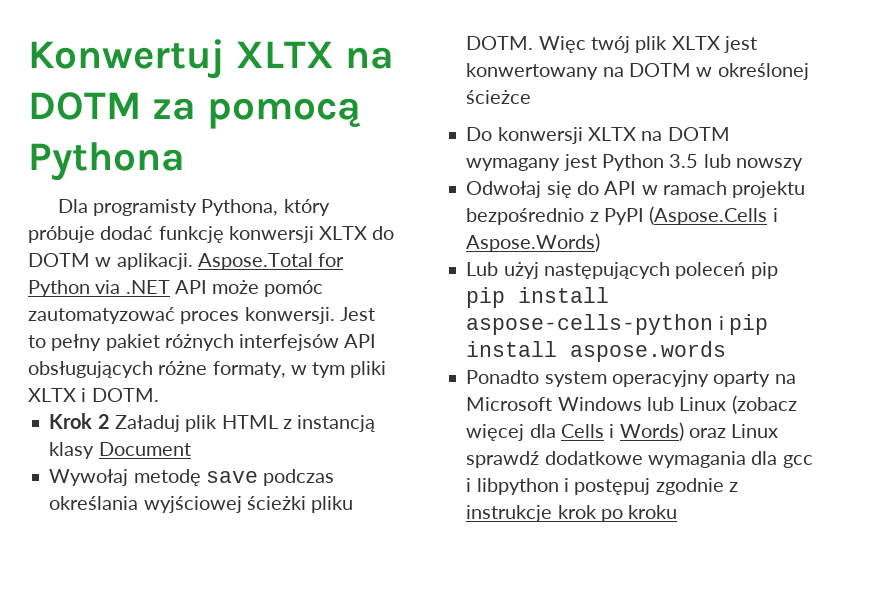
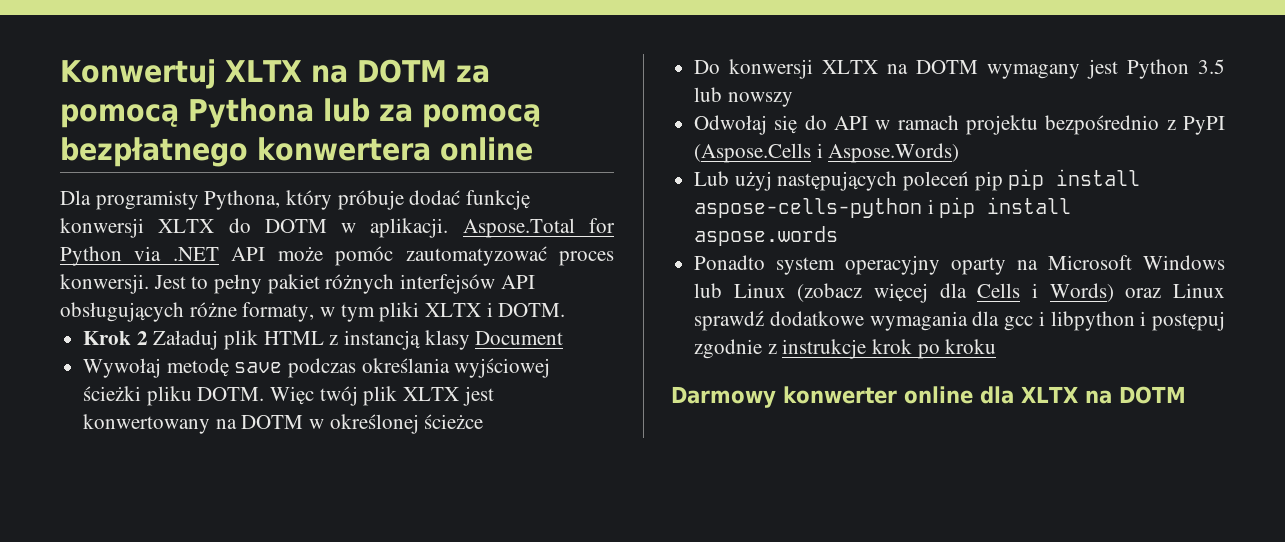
- Konwertuj XLTX na DOTM za pomocą Pythona
+ Konwertuj XLTX na DOTM za pomocą Pythona lub za pomocą bezpłatnego konwertera online
+ Darmowy konwerter online dla XLTX na DOTM

